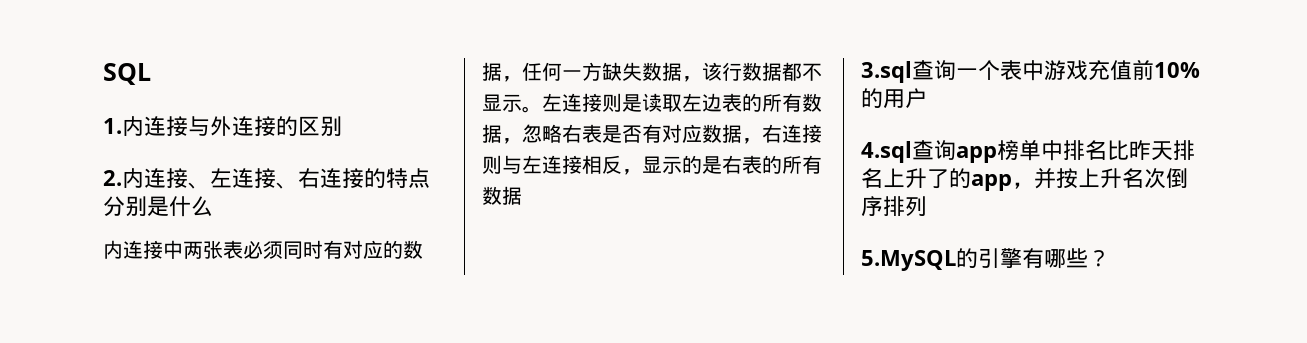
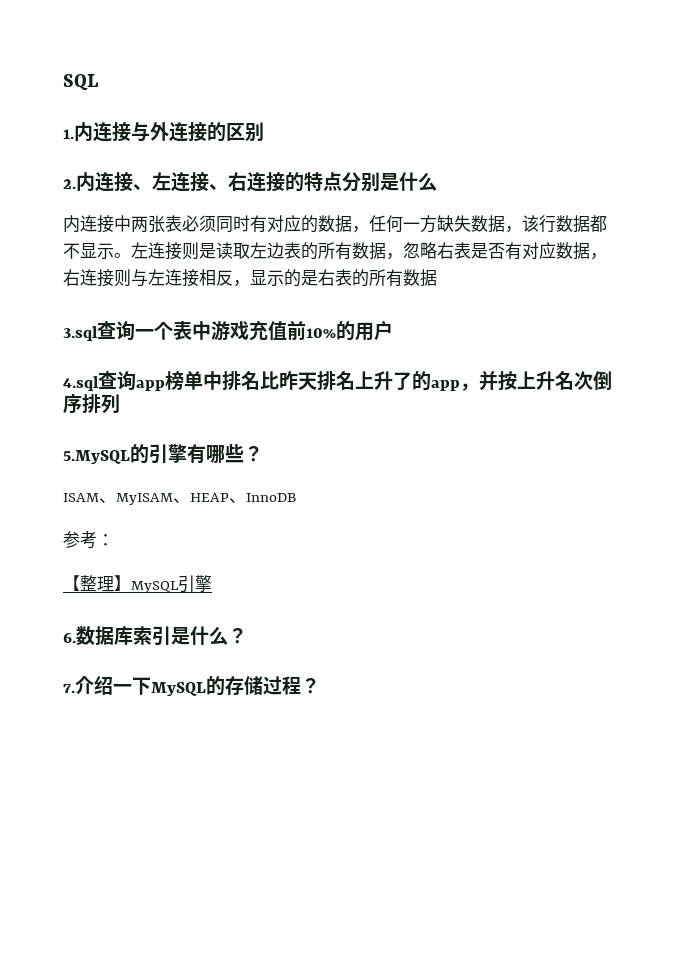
+ ISAM、MyISAM、HEAP、InnoDB
+ 参考：
+ 【整理】MySQL引擎
+ 6.数据库索引是什么？
+ 7.介绍一下MySQL的存储过程？

